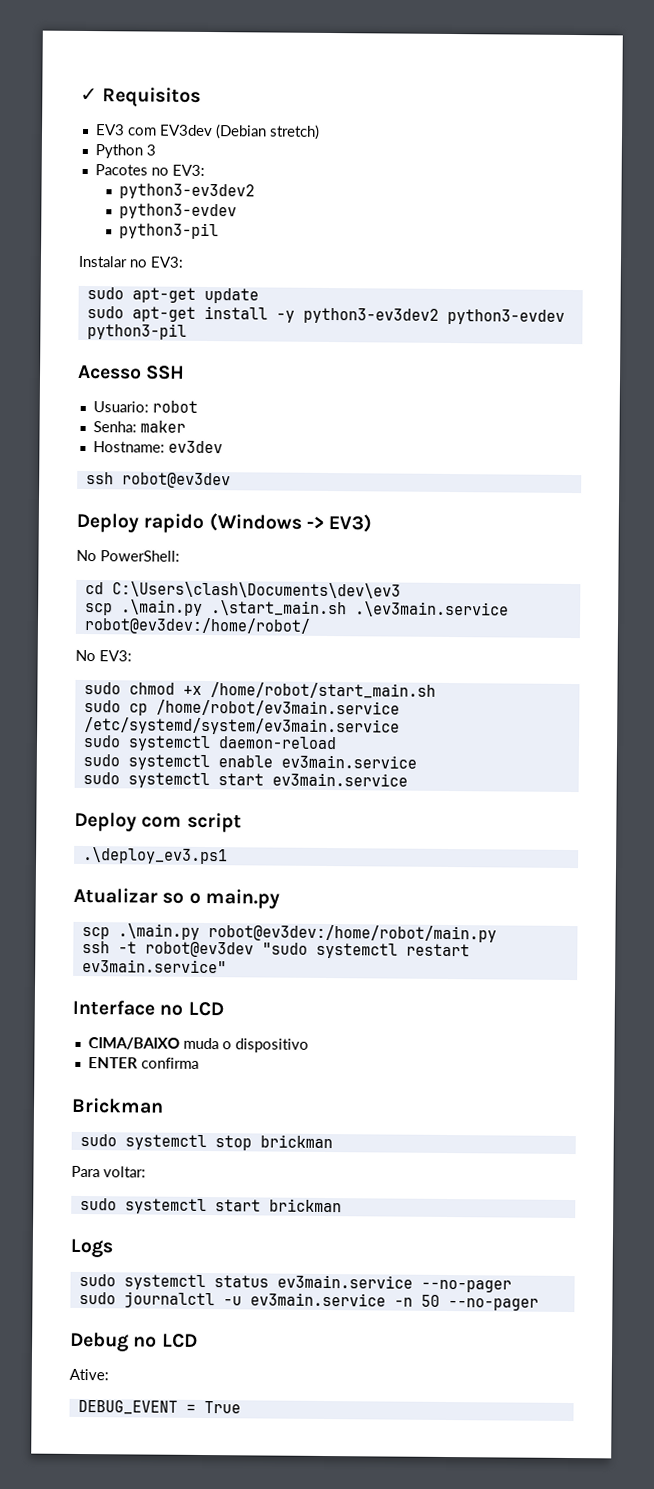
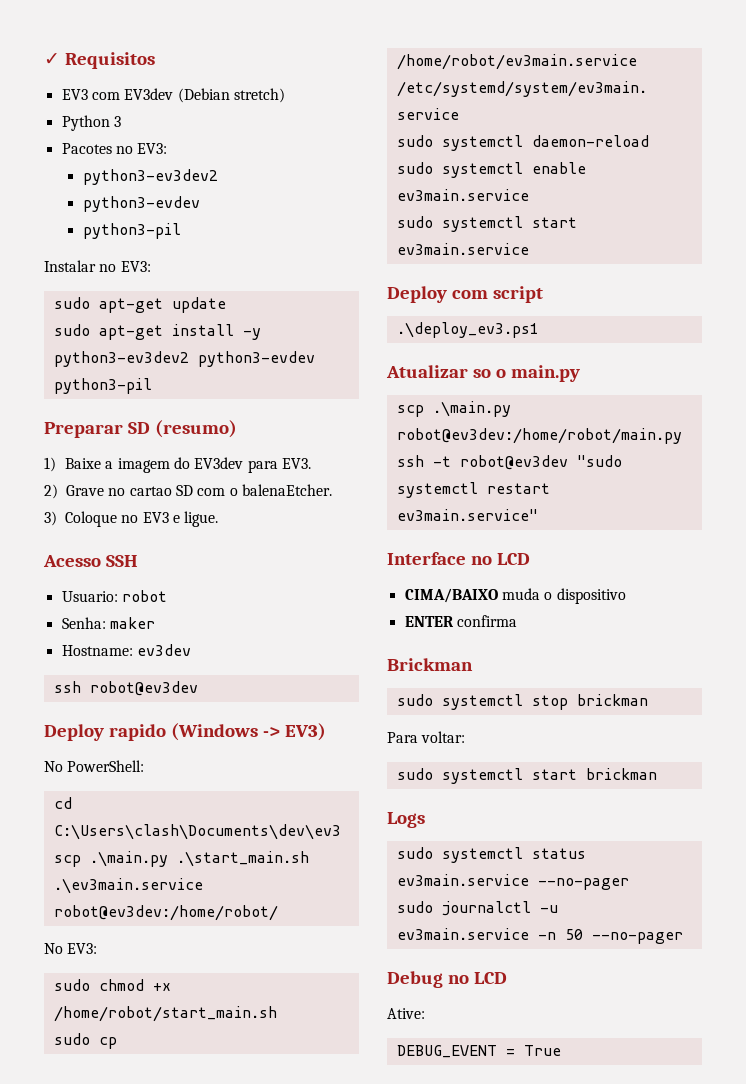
+ Preparar SD (resumo)
+ 1) Baixe a imagem do EV3dev para EV3.
+ 2) Grave no cartao SD com o balenaEtcher.
+ 3) Coloque no EV3 e ligue.

